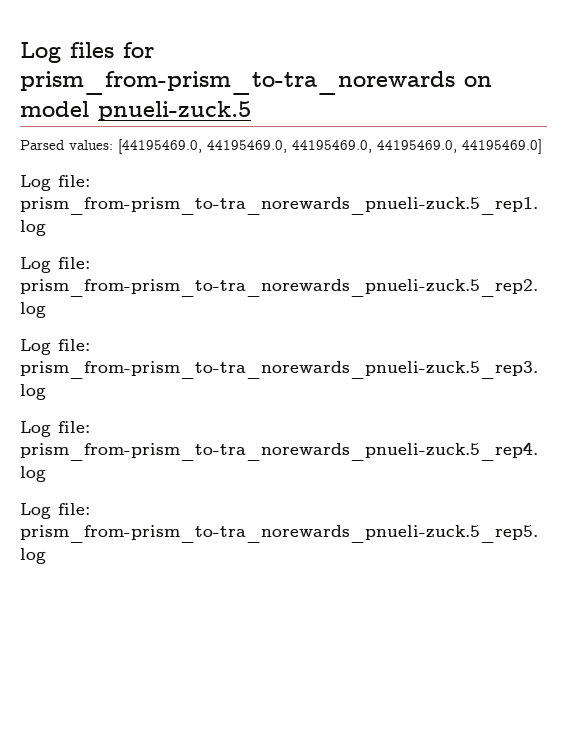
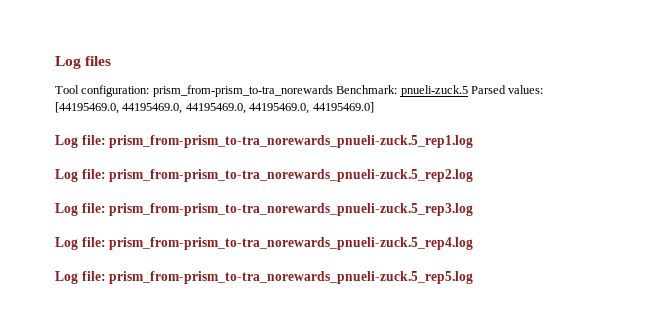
- Log files for prism_from-prism_to-tra_norewards on model pnueli-zuck.5
- Parsed values: [44195469.0, 44195469.0, 44195469.0, 44195469.0, 44195469.0]
+ Log files
+ Tool configuration: prism_from-prism_to-tra_norewards Benchmark: pnueli-zuck.5 Parsed values: [44195469.0, 44195469.0, 44195469.0, 44195469.0, 44195469.0]

